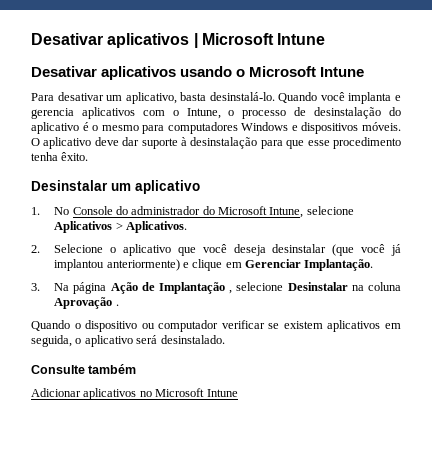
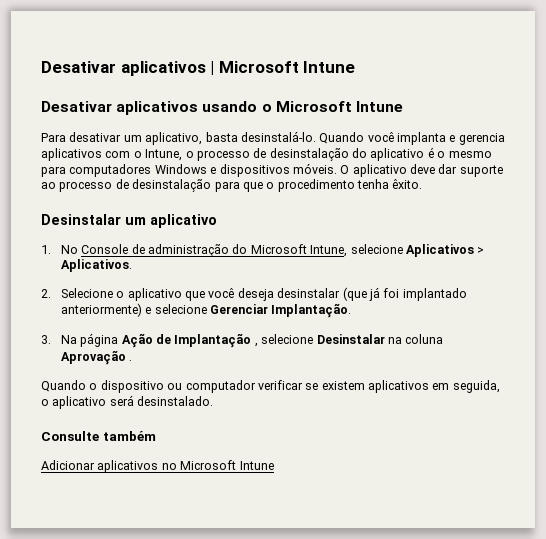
- O aplicativo deve dar suporte à desinstalação para que esse procedimento tenha êxito.
+ O aplicativo deve dar suporte ao processo de desinstalação para que o procedimento tenha êxito.
- 1. No Console do administrador do Microsoft Intune, selecione Aplicativos > Aplicativos.
+ 1. No Console de administração do Microsoft Intune, selecione Aplicativos > Aplicativos.
- 2. Selecione o aplicativo que você deseja desinstalar (que você já implantou anteriormente) e clique em Gerenciar Implantação.
+ 2. Selecione o aplicativo que você deseja desinstalar (que já foi implantado anteriormente) e selecione Gerenciar Implantação.

